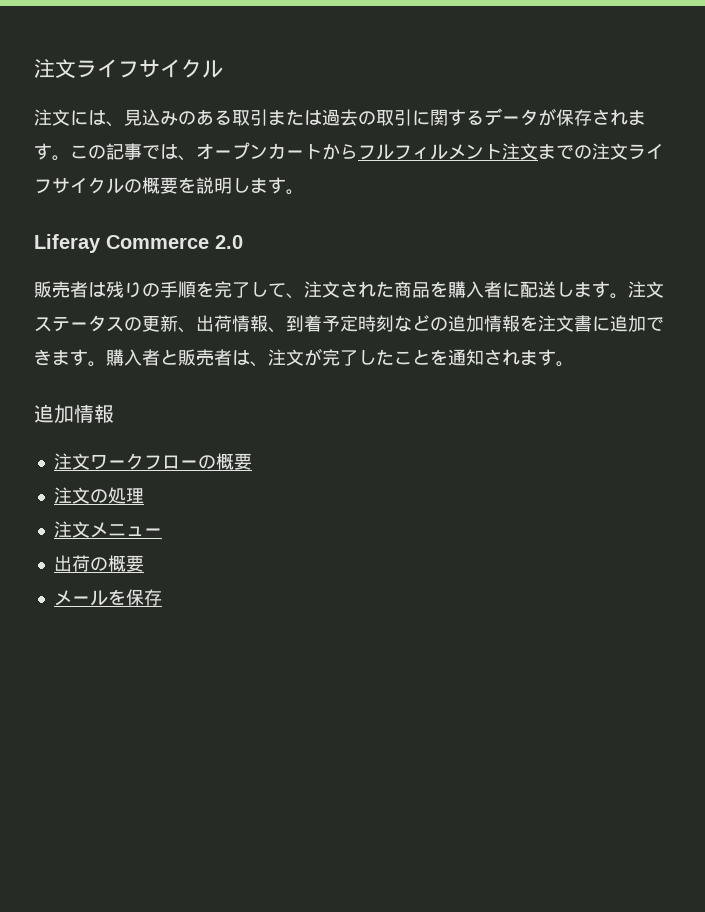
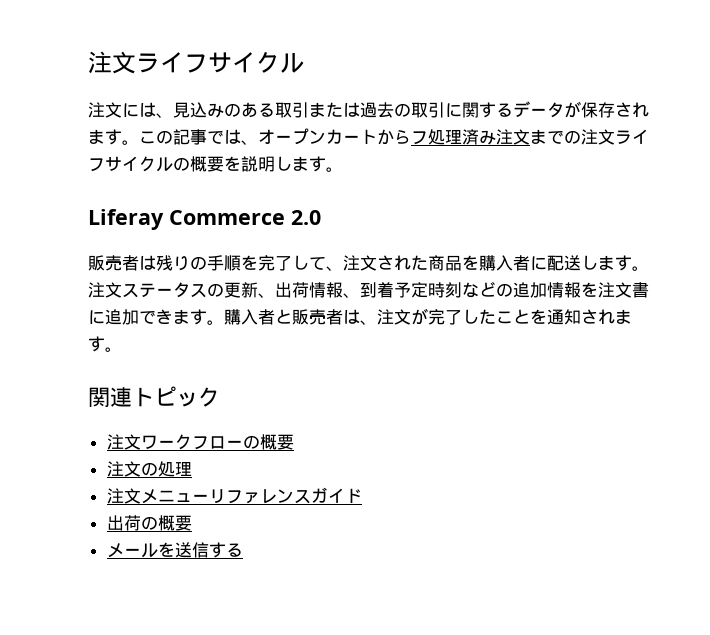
- この記事では、オープンカートからフルフィルメント注文までの注文ライフサイクルの概要を説明します。
+ この記事では、オープンカートからフ処理済み注文までの注文ライフサイクルの概要を説明します。
  購入者と販売者は、注文が完了したことを通知されます。
- 追加情報
+ 関連トピック
- 注文メニュー
+ 注文メニューリファレンスガイド
- メールを保存
+ メールを送信する

